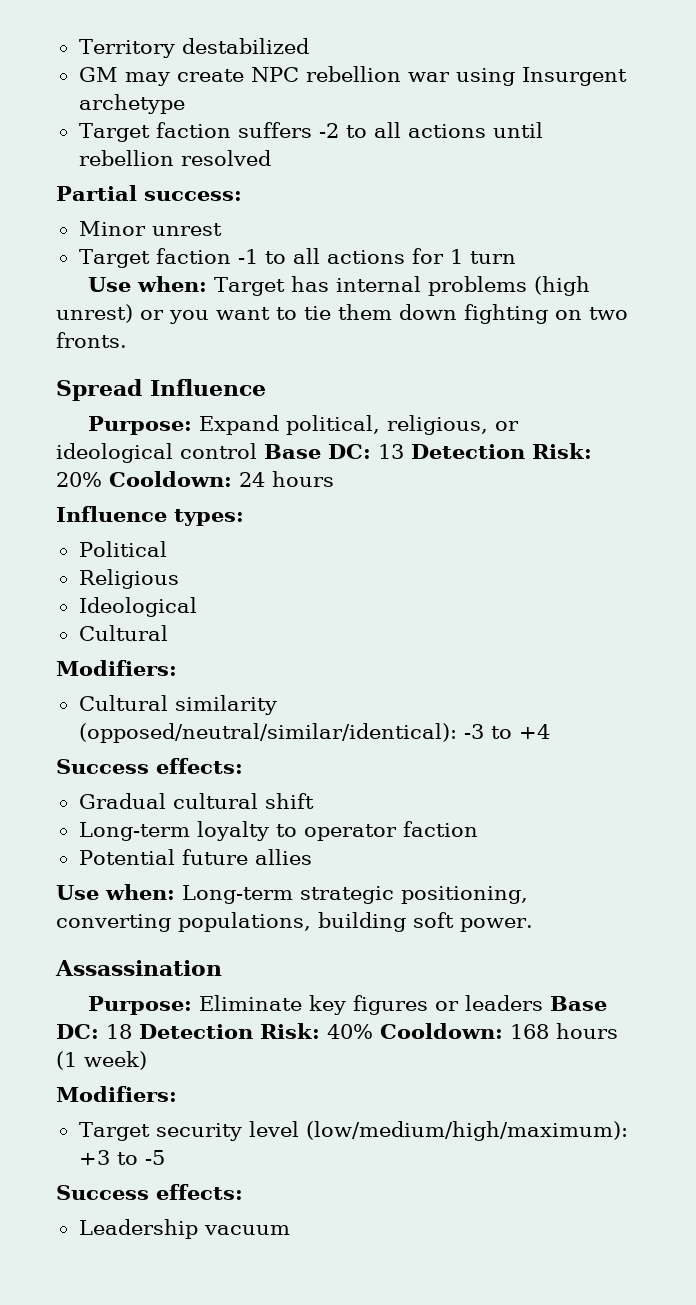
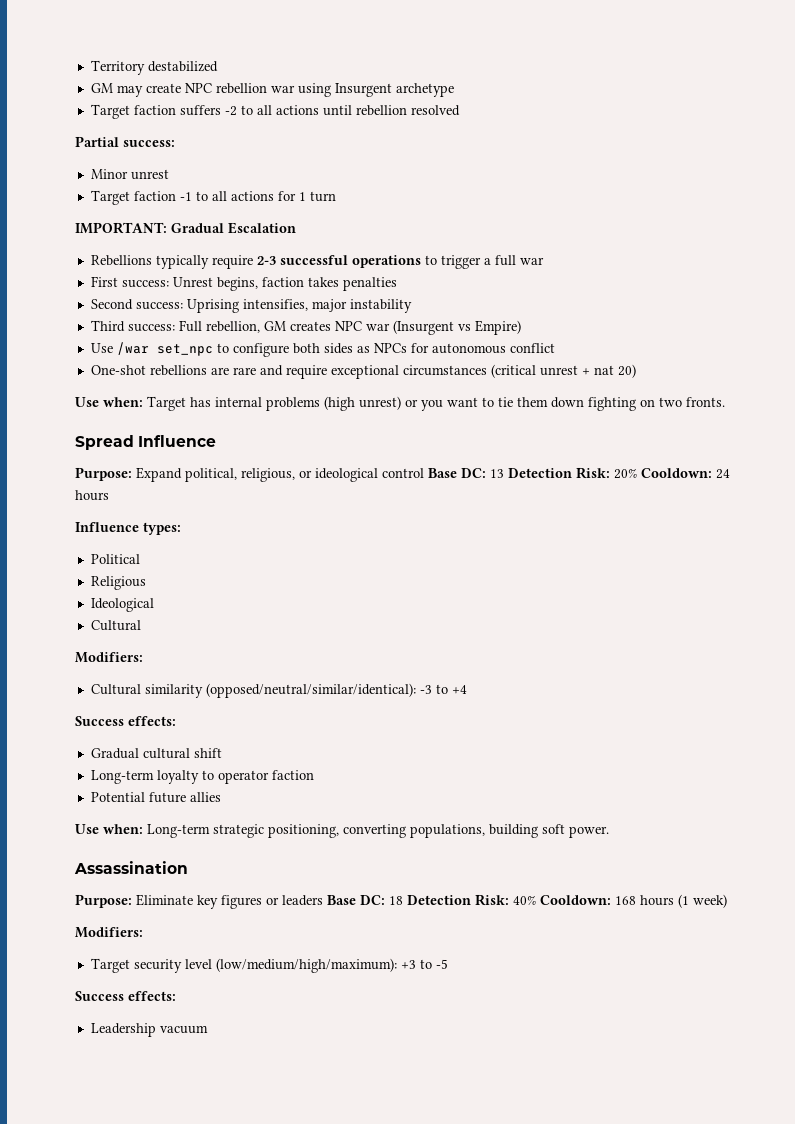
+ IMPORTANT: Gradual Escalation
+ Rebellions typically require 2-3 successful operations to trigger a full war
+ First success: Unrest begins, faction takes penalties
+ Second success: Uprising intensifies, major instability
+ Third success: Full rebellion, GM creates NPC war (Insurgent vs Empire)
+ Use /war set_npc to configure both sides as NPCs for autonomous conflict
+ One-shot rebellions are rare and require exceptional circumstances (critical unrest + nat 20)

